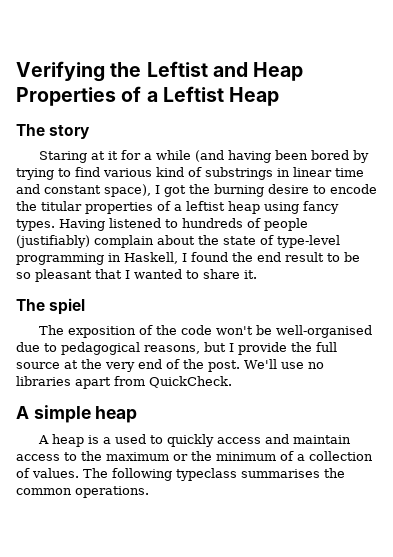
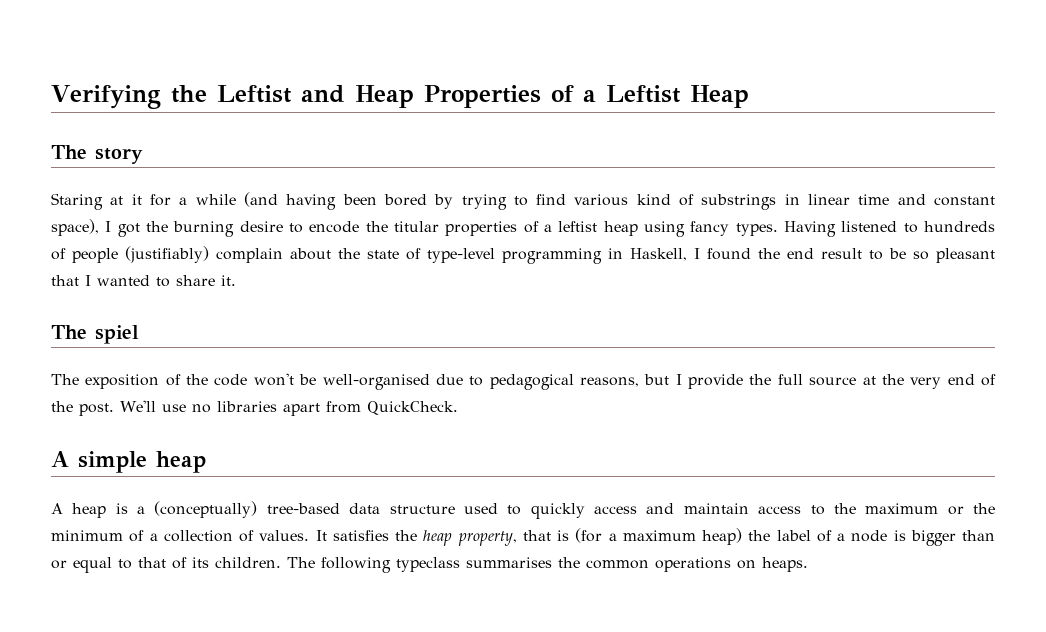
- A heap is a used to quickly access and maintain access to the maximum or the minimum of a collection of values.
+ A heap is a (conceptually) tree-based data structure used to quickly access and maintain access to the maximum or the minimum of a collection of values.
+ It satisfies the heap property, that is (for a maximum heap) the label of a node is bigger than or equal to that of its children.
- The following typeclass summarises the common operations.
+ The following typeclass summarises the common operations on heaps.

